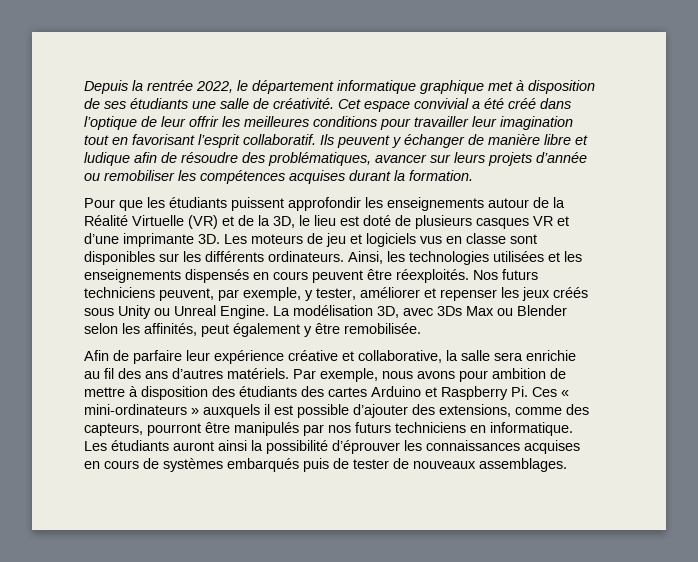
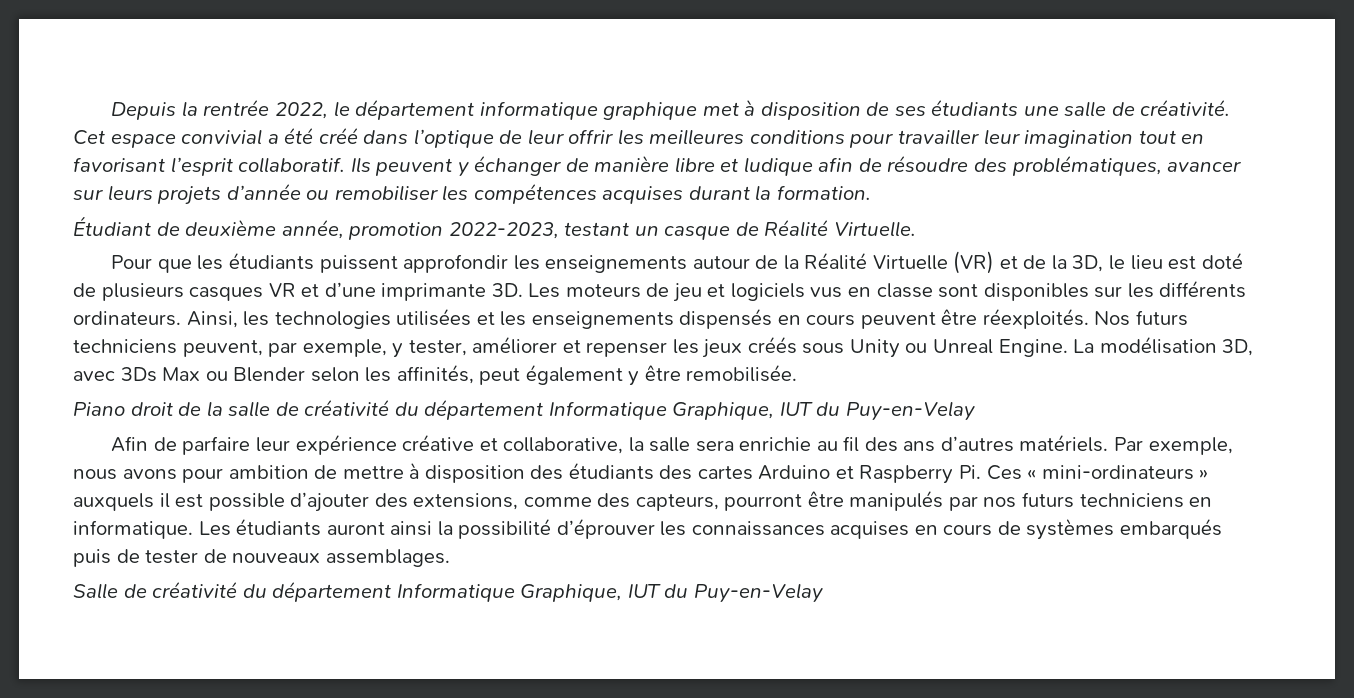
+ Étudiant de deuxième année, promotion 2022-2023, testant un casque de Réalité Virtuelle.
+ Piano droit de la salle de créativité du département Informatique Graphique, IUT du Puy-en-Velay
+ Salle de créativité du département Informatique Graphique, IUT du Puy-en-Velay

